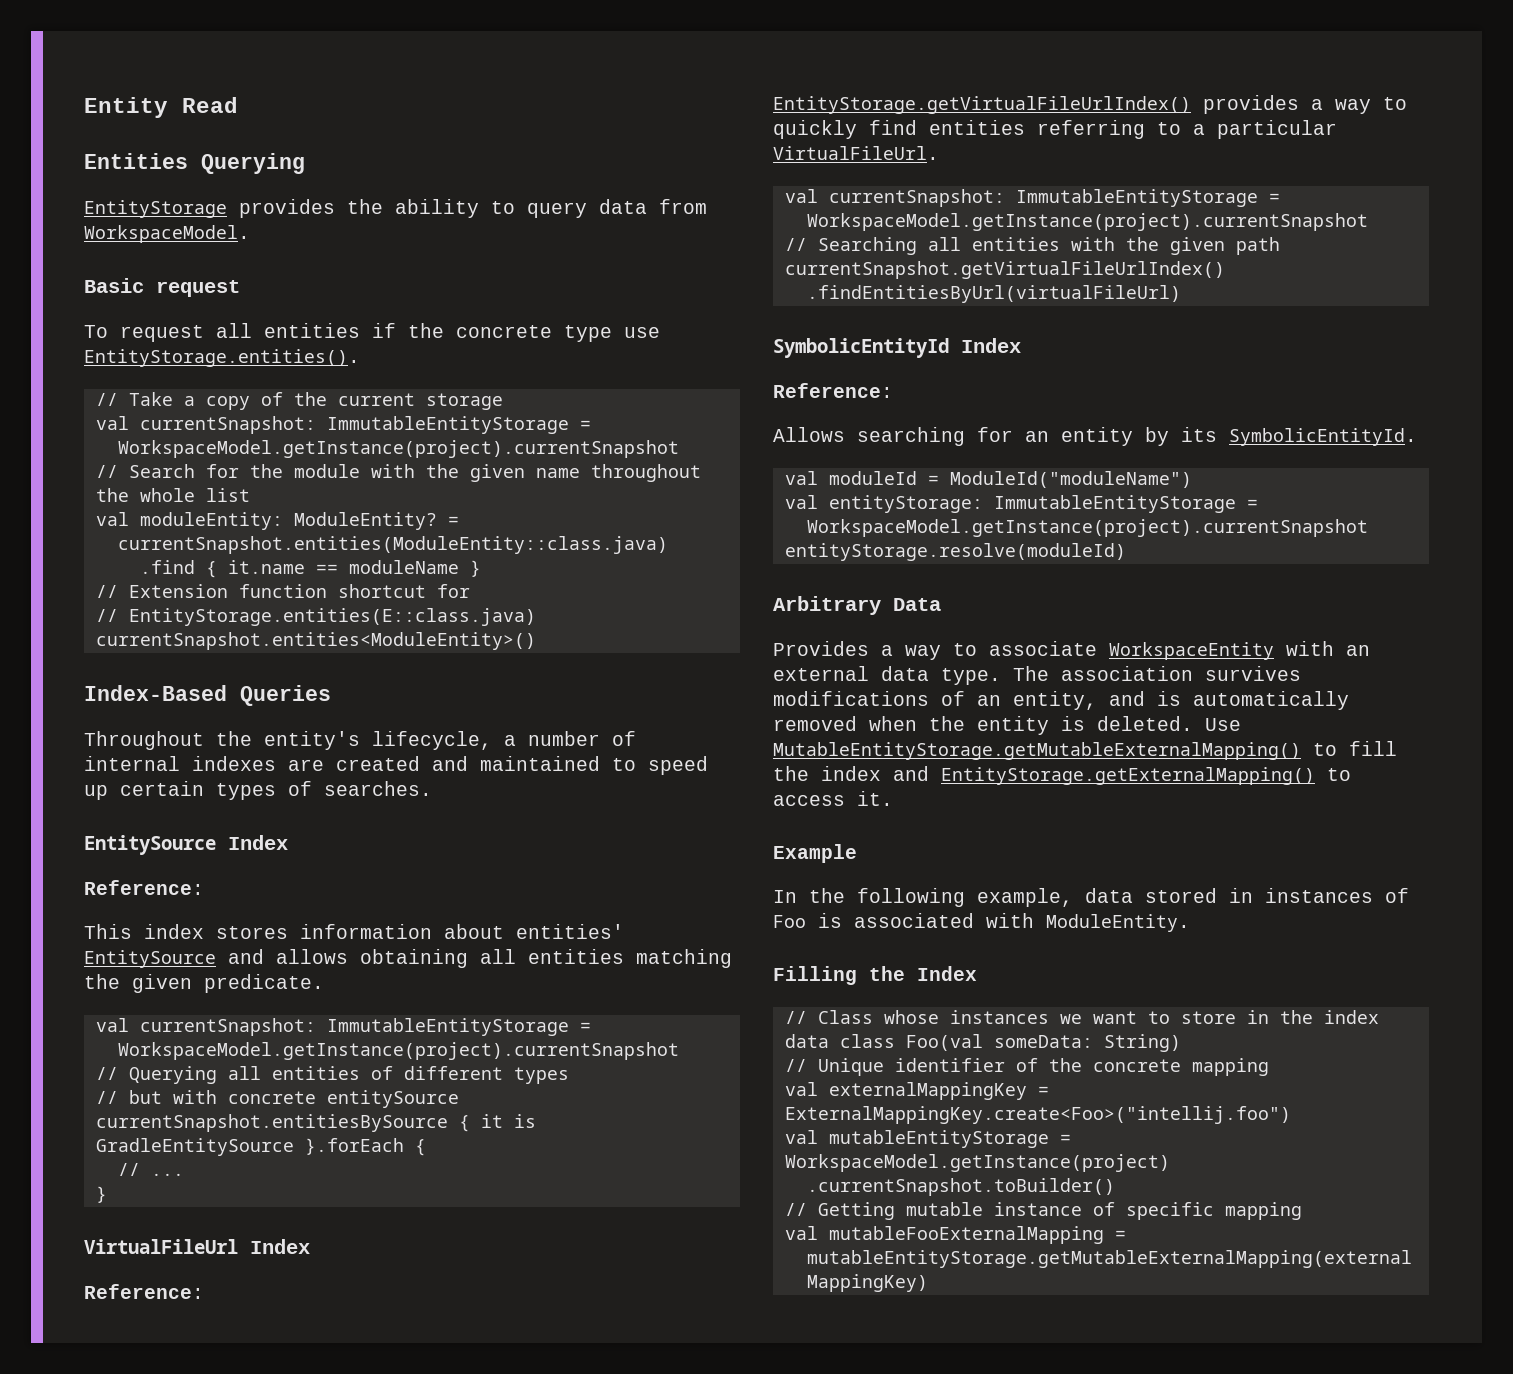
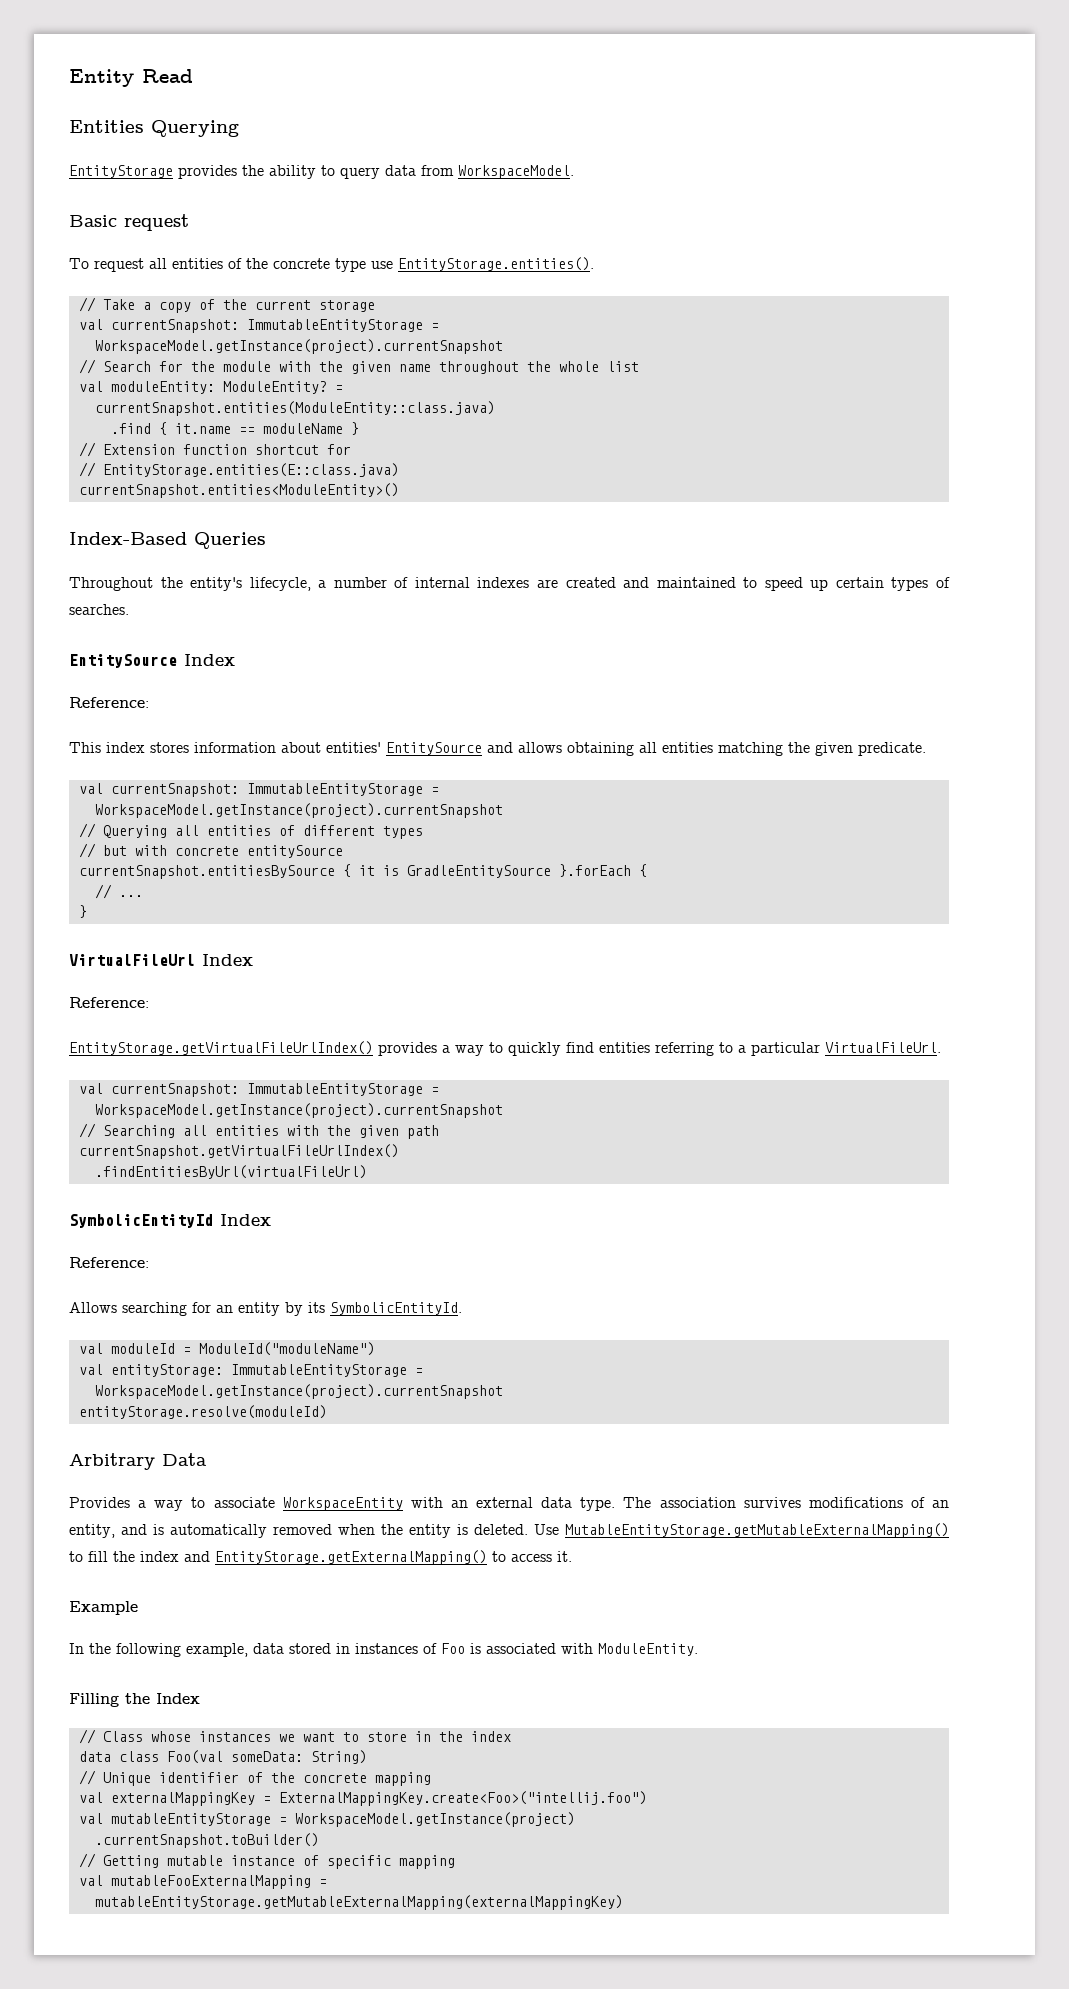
- To request all entities if the concrete type use EntityStorage.entities().
+ To request all entities of the concrete type use EntityStorage.entities().

